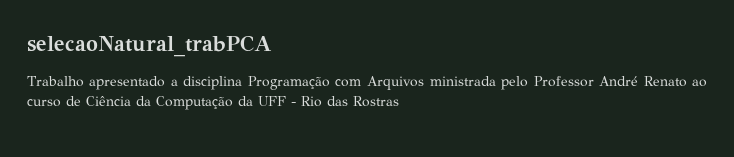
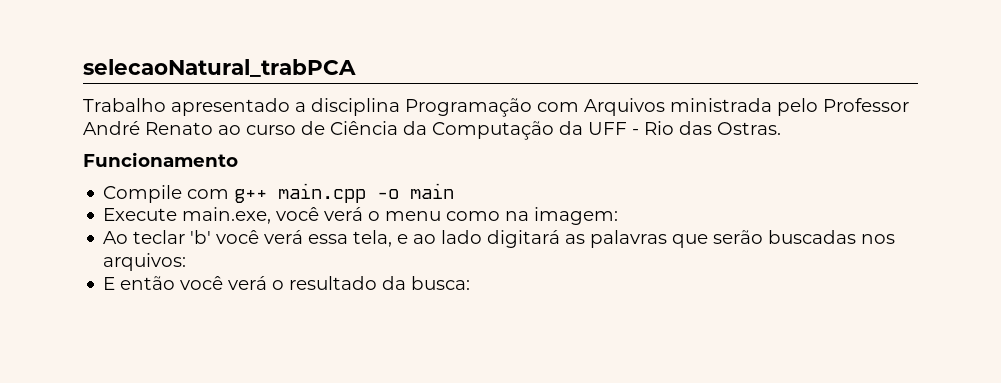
- Trabalho apresentado a disciplina Programação com Arquivos ministrada pelo Professor André Renato ao curso de Ciência da Computação da UFF - Rio das Rostras
+ Trabalho apresentado a disciplina Programação com Arquivos ministrada pelo Professor André Renato ao curso de Ciência da Computação da UFF - Rio das Ostras.
+ Funcionamento
+ Compile com g++ main.cpp -o main
+ Execute main.exe, você verá o menu como na imagem:
+ Ao teclar 'b' você verá essa tela, e ao lado digitará as palavras que serão buscadas nos arquivos:
+ E então você verá o resultado da busca:

